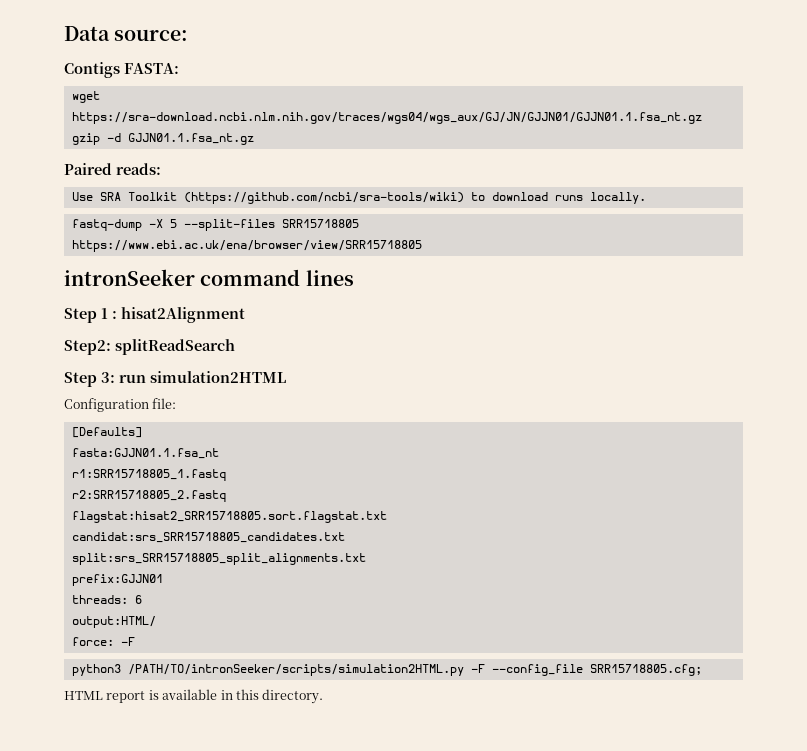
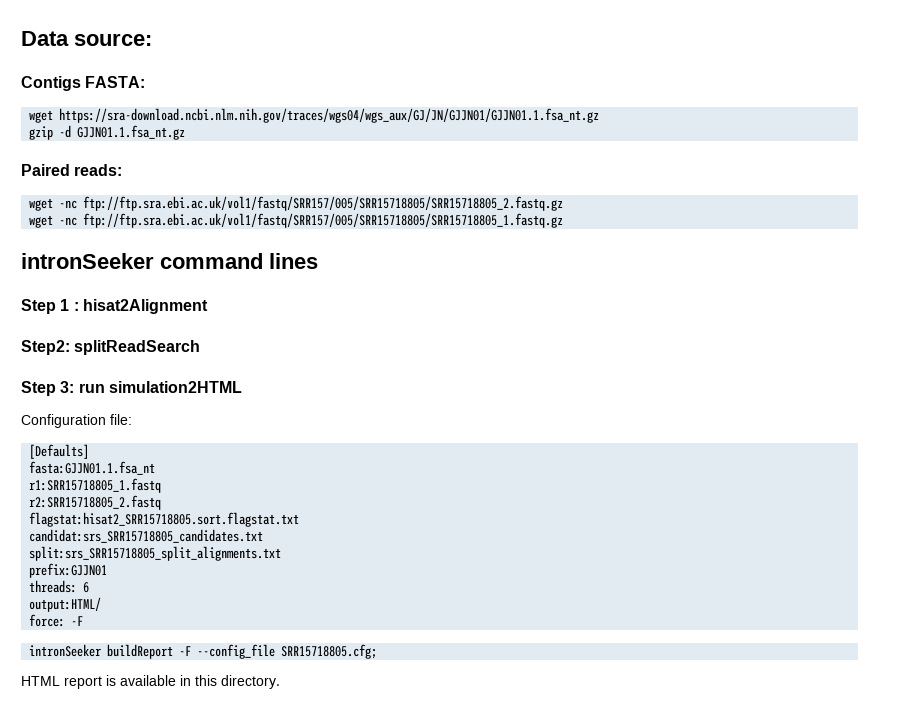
- Use SRA Toolkit (https://github.com/ncbi/sra-tools/wiki) to download runs locally.
- fastq-dump -X 5 --split-files SRR15718805
- https://www.ebi.ac.uk/ena/browser/view/SRR15718805
+ wget -nc ftp://ftp.sra.ebi.ac.uk/vol1/fastq/SRR157/005/SRR15718805/SRR15718805_2.fastq.gz
+ wget -nc ftp://ftp.sra.ebi.ac.uk/vol1/fastq/SRR157/005/SRR15718805/SRR15718805_1.fastq.gz
- python3 /PATH/TO/intronSeeker/scripts/simulation2HTML.py -F --config_file SRR15718805.cfg;
+ intronSeeker buildReport -F --config_file SRR15718805.cfg;

